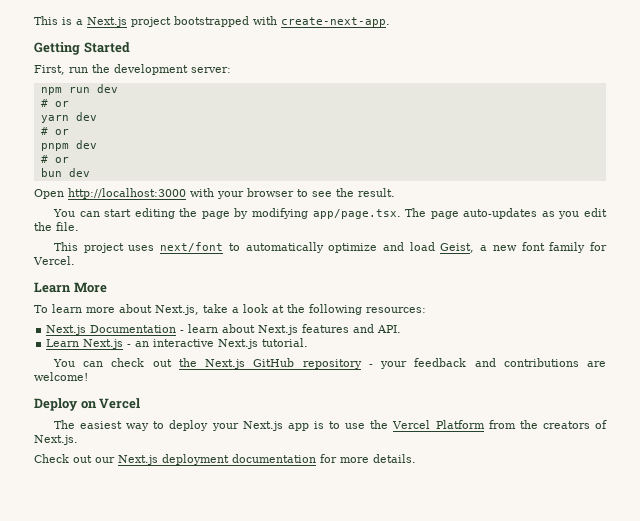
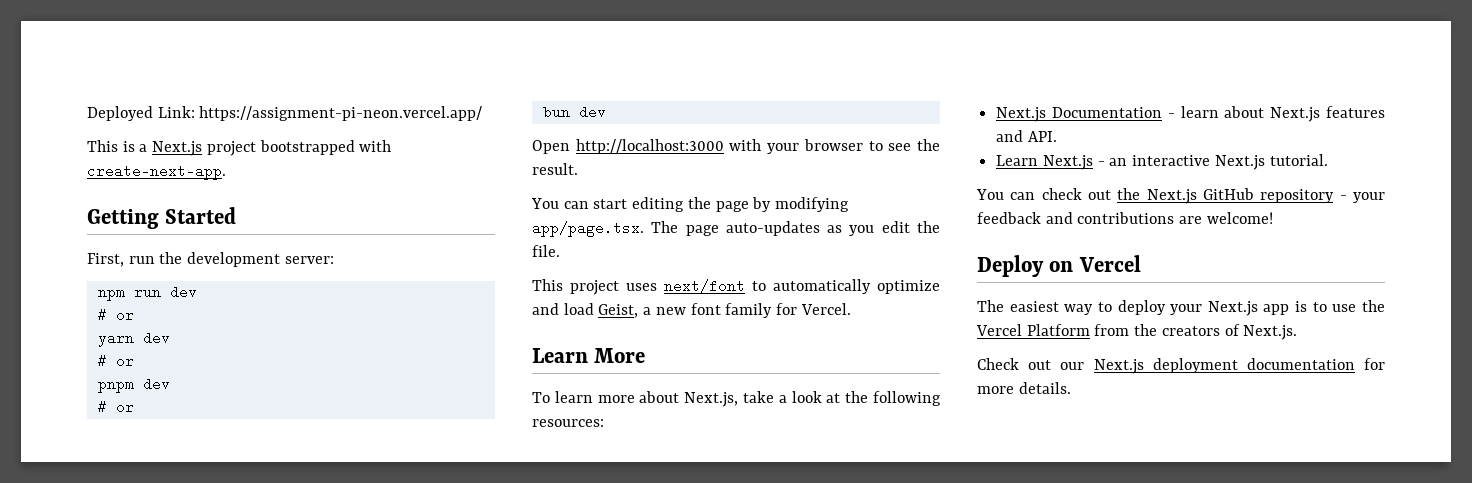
+ Deployed Link: https://assignment-pi-neon.vercel.app/

